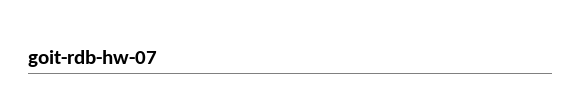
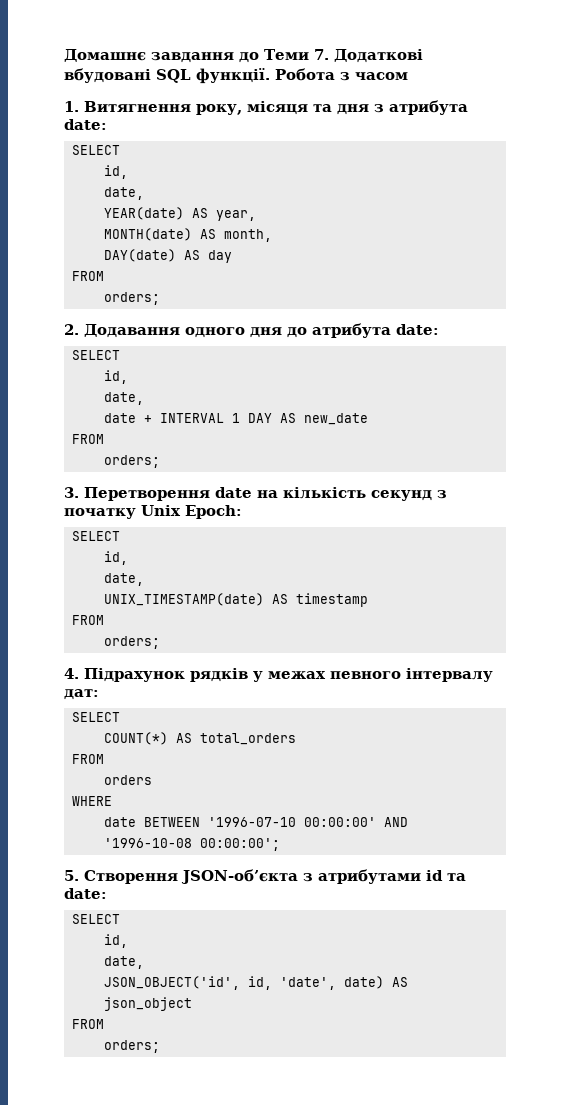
- goit-rdb-hw-07
+ Домашнє завдання до Теми 7. Додаткові вбудовані SQL функції. Робота з часом
+ 1. Витягнення року, місяця та дня з атрибута date:
+ SELECT
+ id,
+ date,
+ YEAR(date) AS year,
+ MONTH(date) AS month,
+ DAY(date) AS day
+ FROM
+ orders;
+ 2. Додавання одного дня до атрибута date:
+ SELECT
+ id,
+ date,
+ date + INTERVAL 1 DAY AS new_date
+ FROM
+ orders;
+ 3. Перетворення date на кількість секунд з початку Unix Epoch:
+ SELECT
+ id,
+ date,
+ UNIX_TIMESTAMP(date) AS timestamp
+ FROM
+ orders;
+ 4. Підрахунок рядків у межах певного інтервалу дат:
+ SELECT
+ COUNT(*) AS total_orders
+ FROM
+ orders
+ WHERE
+ date BETWEEN '1996-07-10 00:00:00' AND '1996-10-08 00:00:00';
+ 5. Створення JSON-об’єкта з атрибутами id та date:
+ SELECT
+ id,
+ date,
+ JSON_OBJECT('id', id, 'date', date) AS json_object
+ FROM
+ orders;

